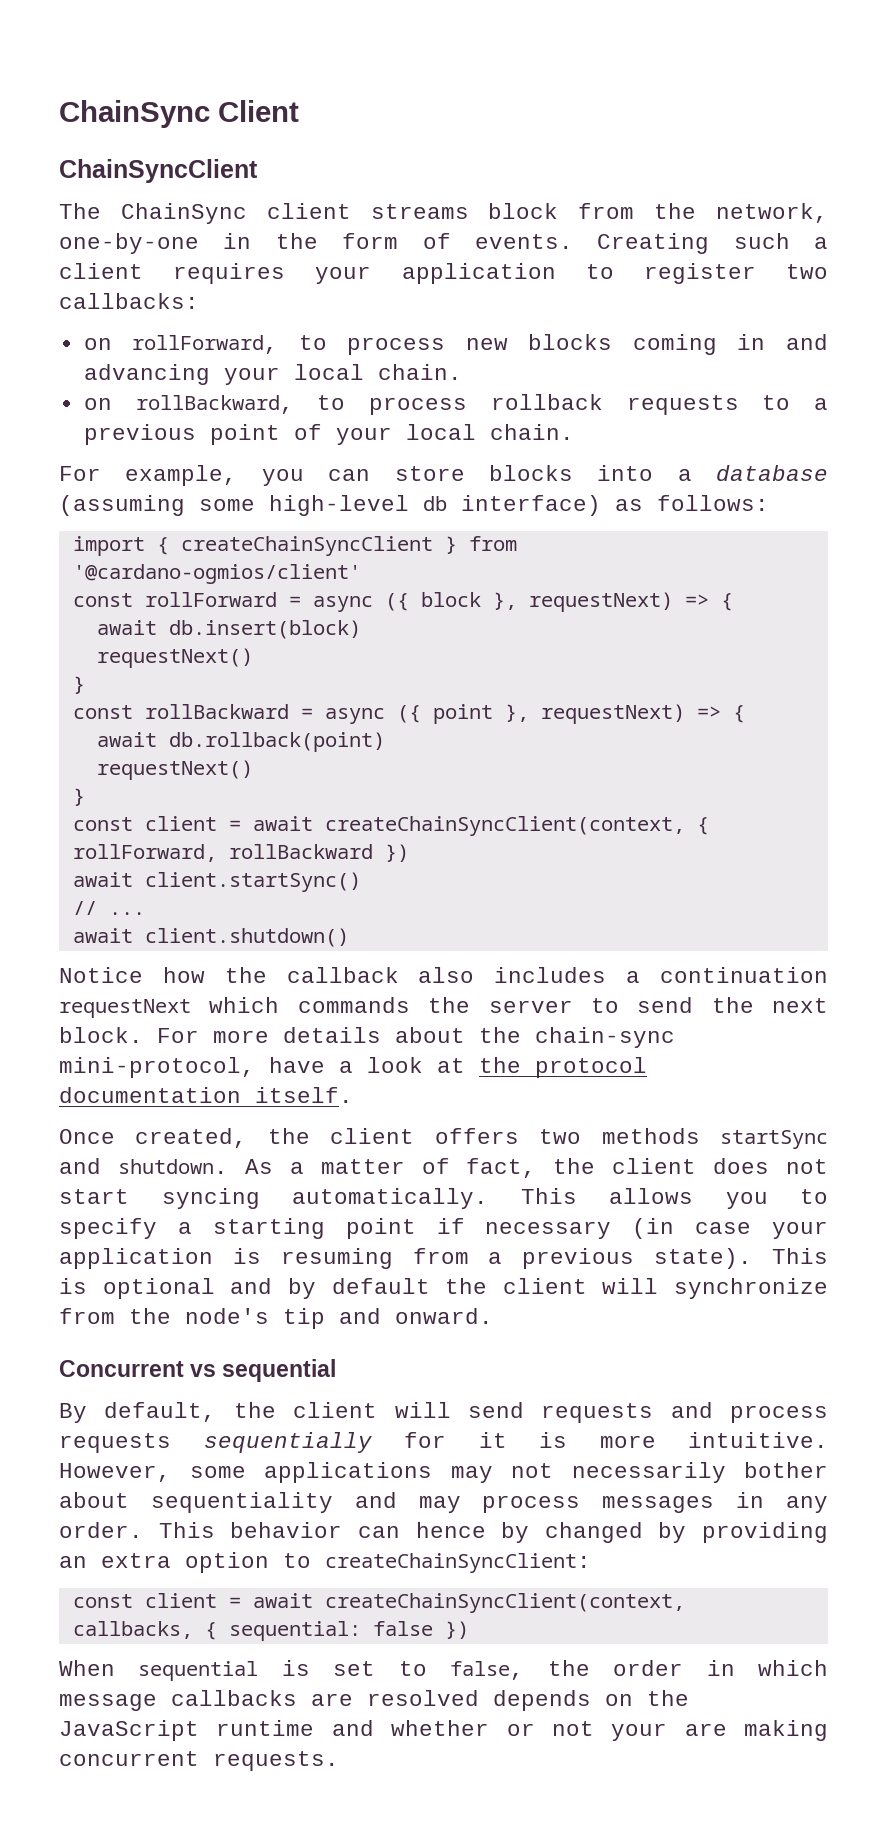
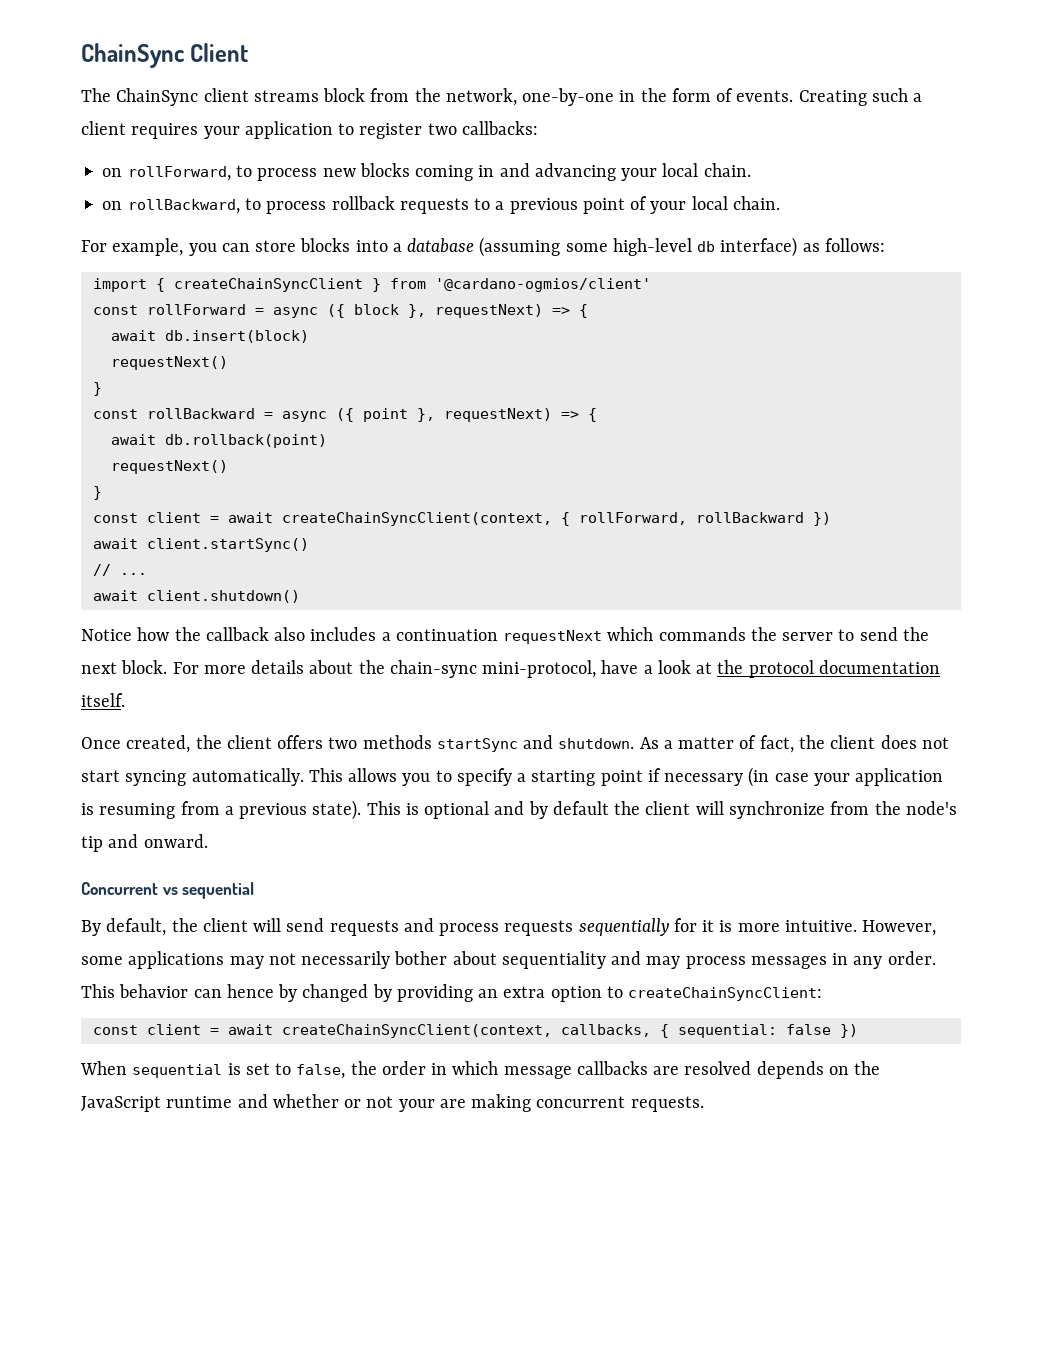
- ChainSyncClient

